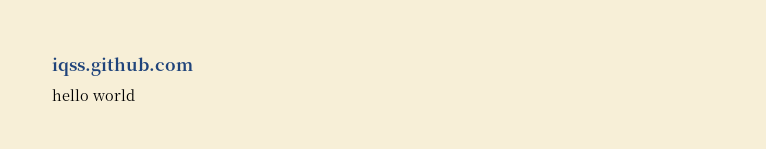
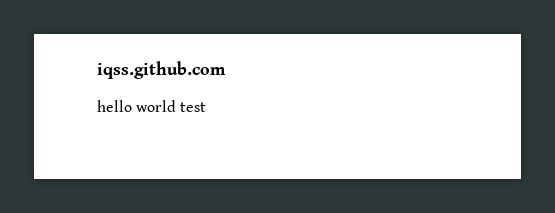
- hello world
+ hello world test

